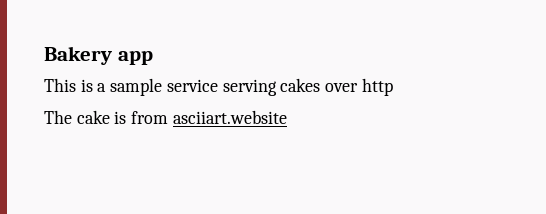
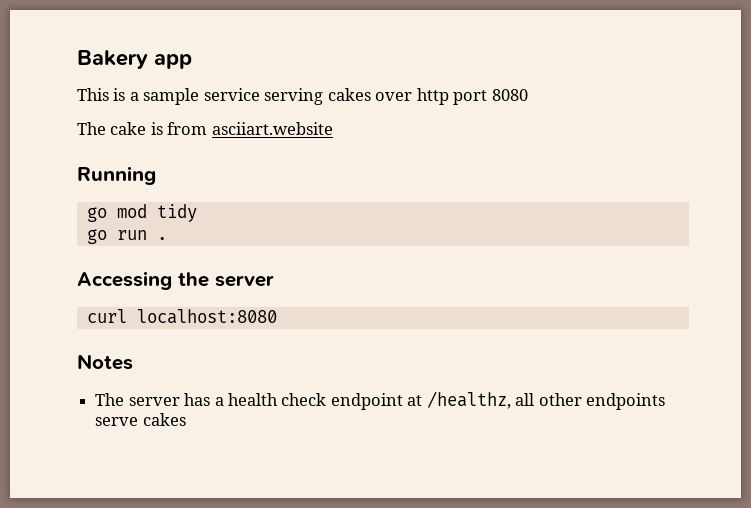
- This is a sample service serving cakes over http
+ This is a sample service serving cakes over http port 8080
+ Running
+ go mod tidy
+ go run .
+ Accessing the server
+ curl localhost:8080
+ Notes
+ The server has a health check endpoint at /healthz, all other endpoints serve cakes

